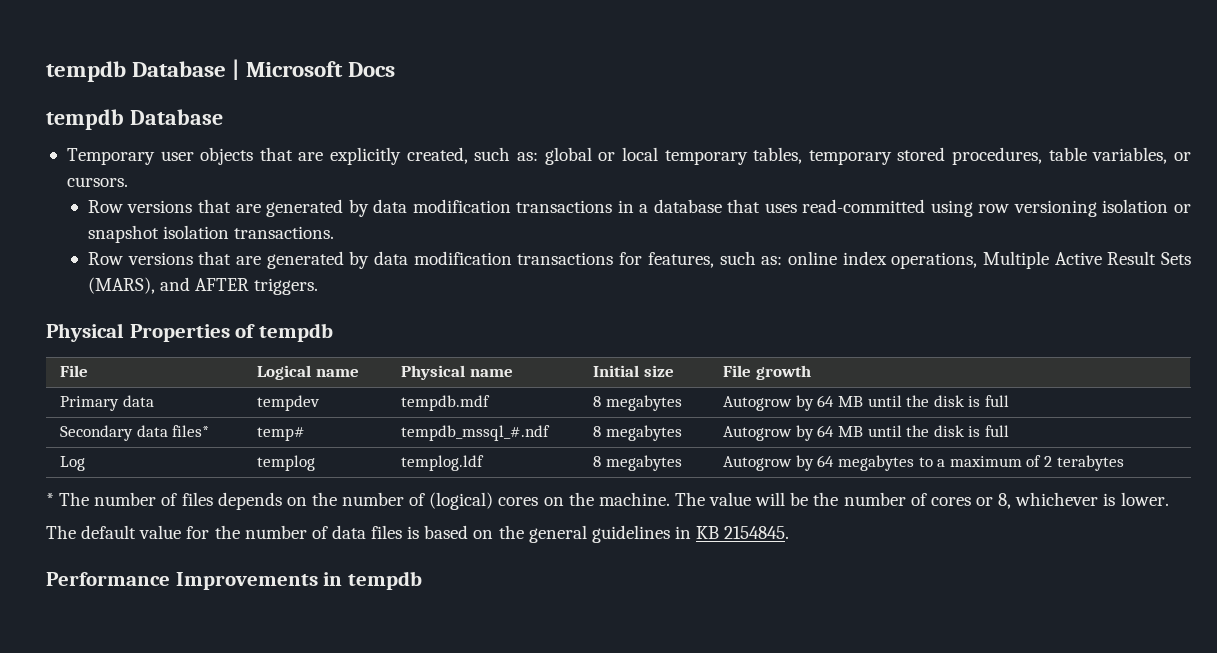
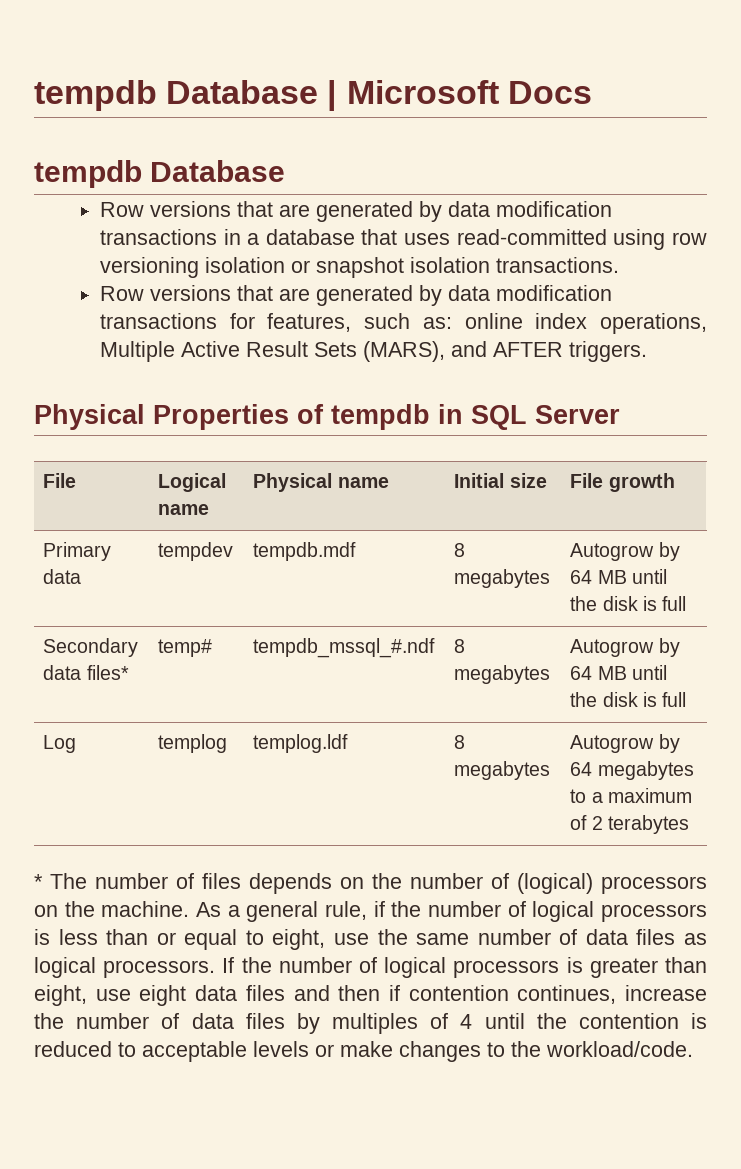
- Temporary user objects that are explicitly created, such as: global or local temporary tables, temporary stored procedures, table variables, or cursors.
- Physical Properties of tempdb
+ Physical Properties of tempdb in SQL Server
- * The number of files depends on the number of (logical) cores on the machine.
+ * The number of files depends on the number of (logical) processors on the machine.
- The value will be the number of cores or 8, whichever is lower.
- The default value for the number of data files is based on the general guidelines in KB 2154845.
- Performance Improvements in tempdb
+ As a general rule, if the number of logical processors is less than or equal to eight, use the same number of data files as logical processors. If the number of logical processors is greater than eight, use eight data files and then if contention continues, increase the number of data files by multiples of 4 until the contention is reduced to acceptable levels or make changes to the workload/code.

